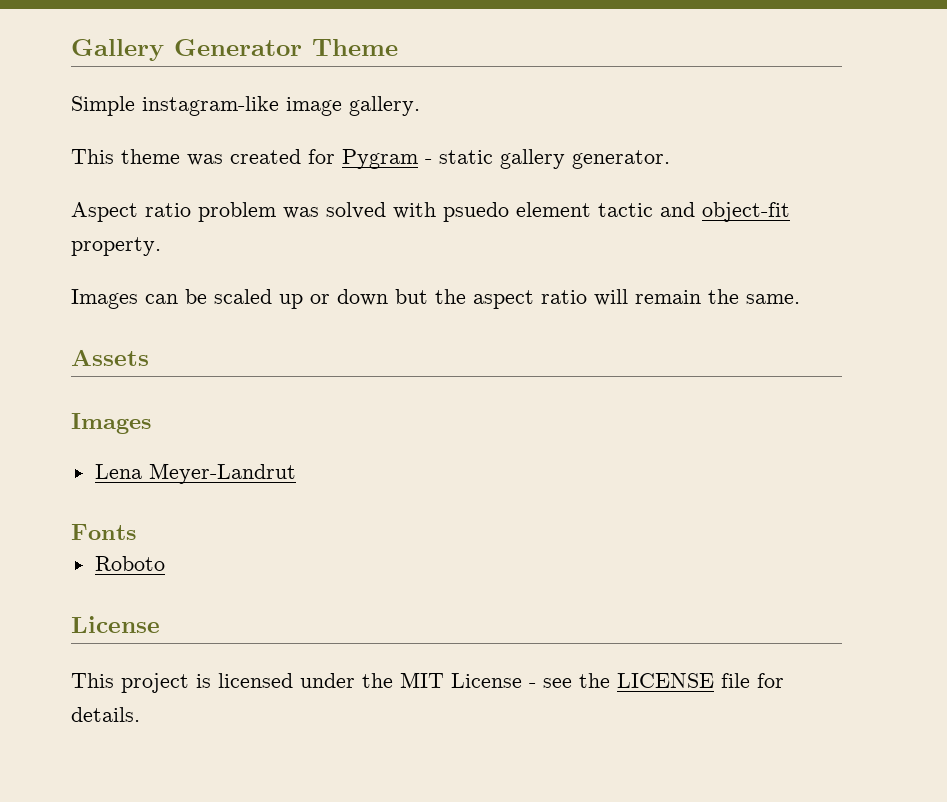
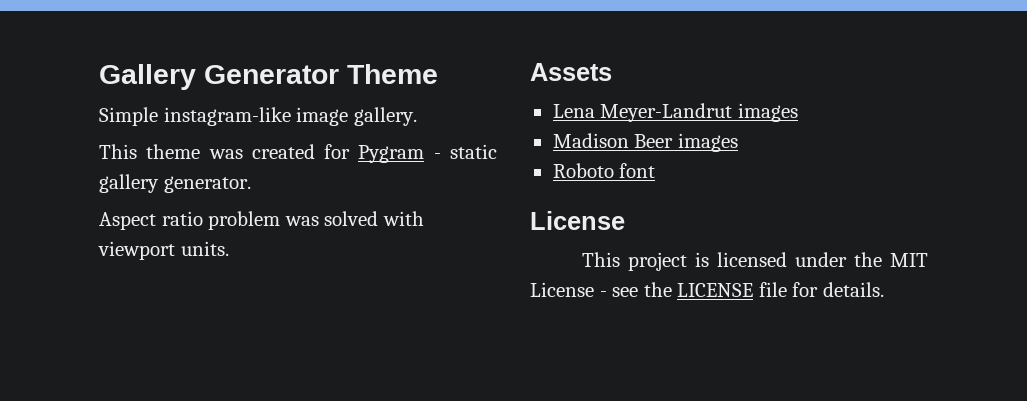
- Aspect ratio problem was solved with psuedo element tactic and object-fit property.
- Images can be scaled up or down but the aspect ratio will remain the same.
+ Aspect ratio problem was solved with viewport units.
  Assets
- Images
- Lena Meyer-Landrut
- Fonts
+ Lena Meyer-Landrut images
+ Madison Beer images
- Roboto
+ Roboto font

